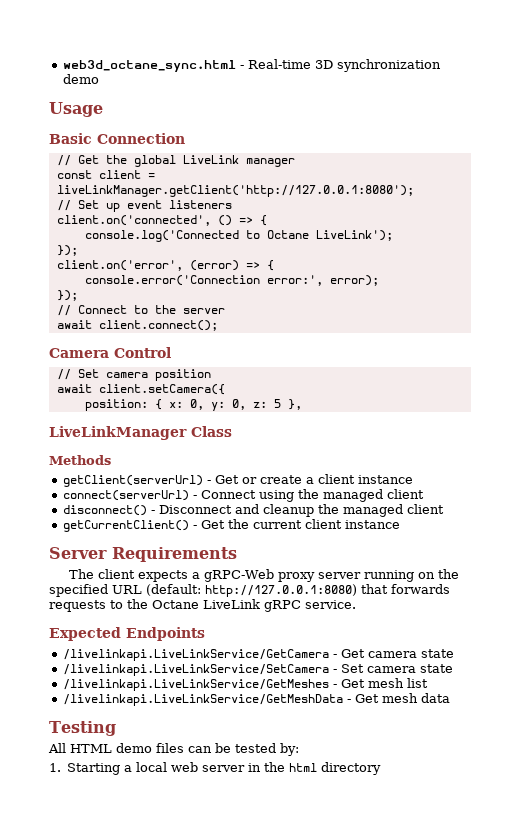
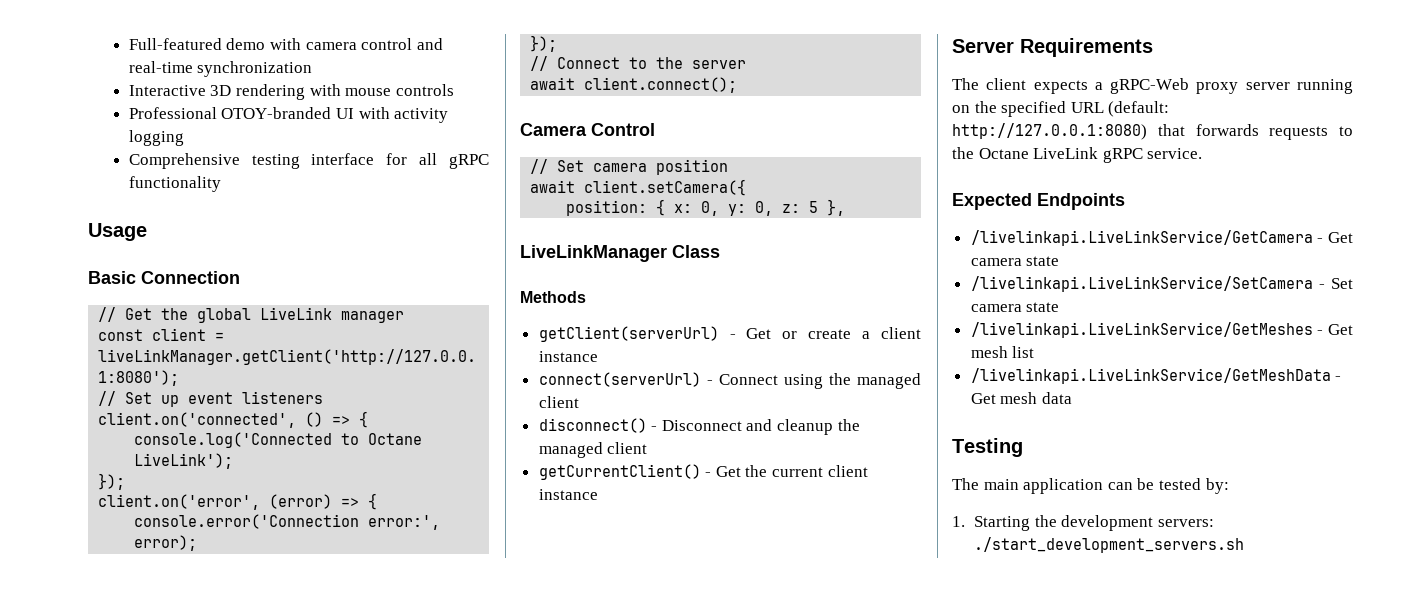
- web3d_octane_sync.html - Real-time 3D synchronization demo
+ Full-featured demo with camera control and real-time synchronization
+ Interactive 3D rendering with mouse controls
+ Professional OTOY-branded UI with activity logging
+ Comprehensive testing interface for all gRPC functionality
- All HTML demo files can be tested by:
+ The main application can be tested by:
- 1. Starting a local web server in the html directory
+ 1. Starting the development servers: ./start_development_servers.sh

